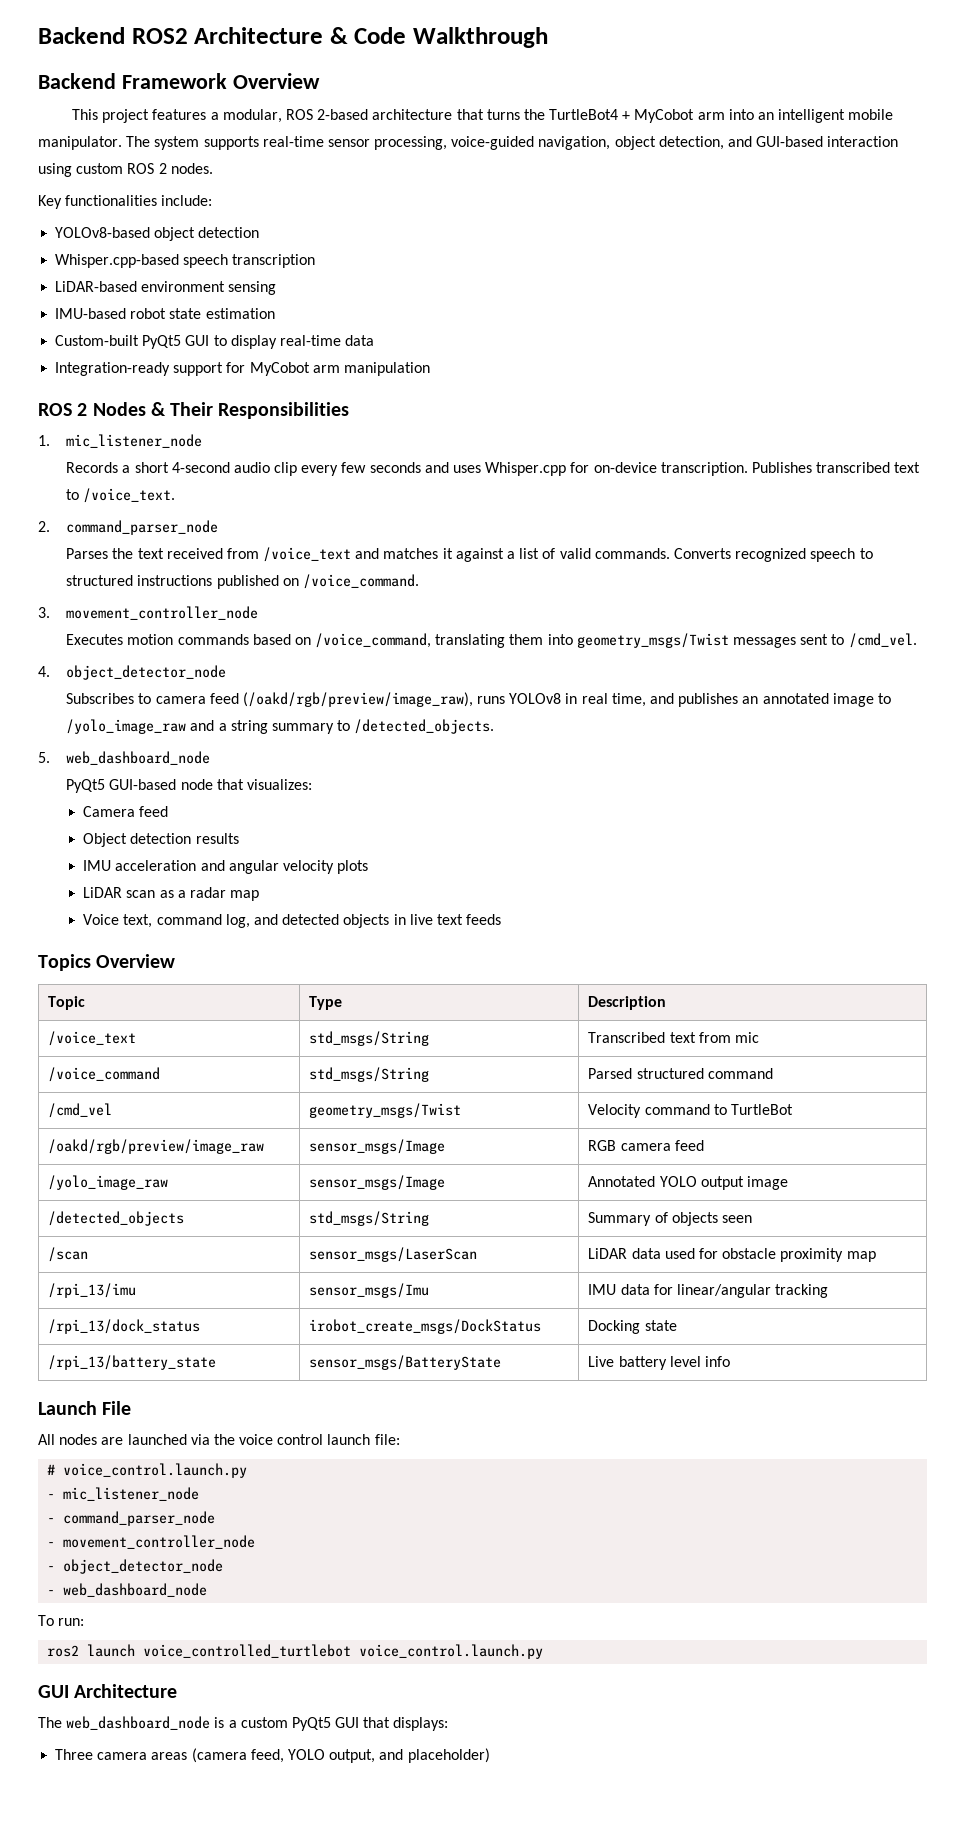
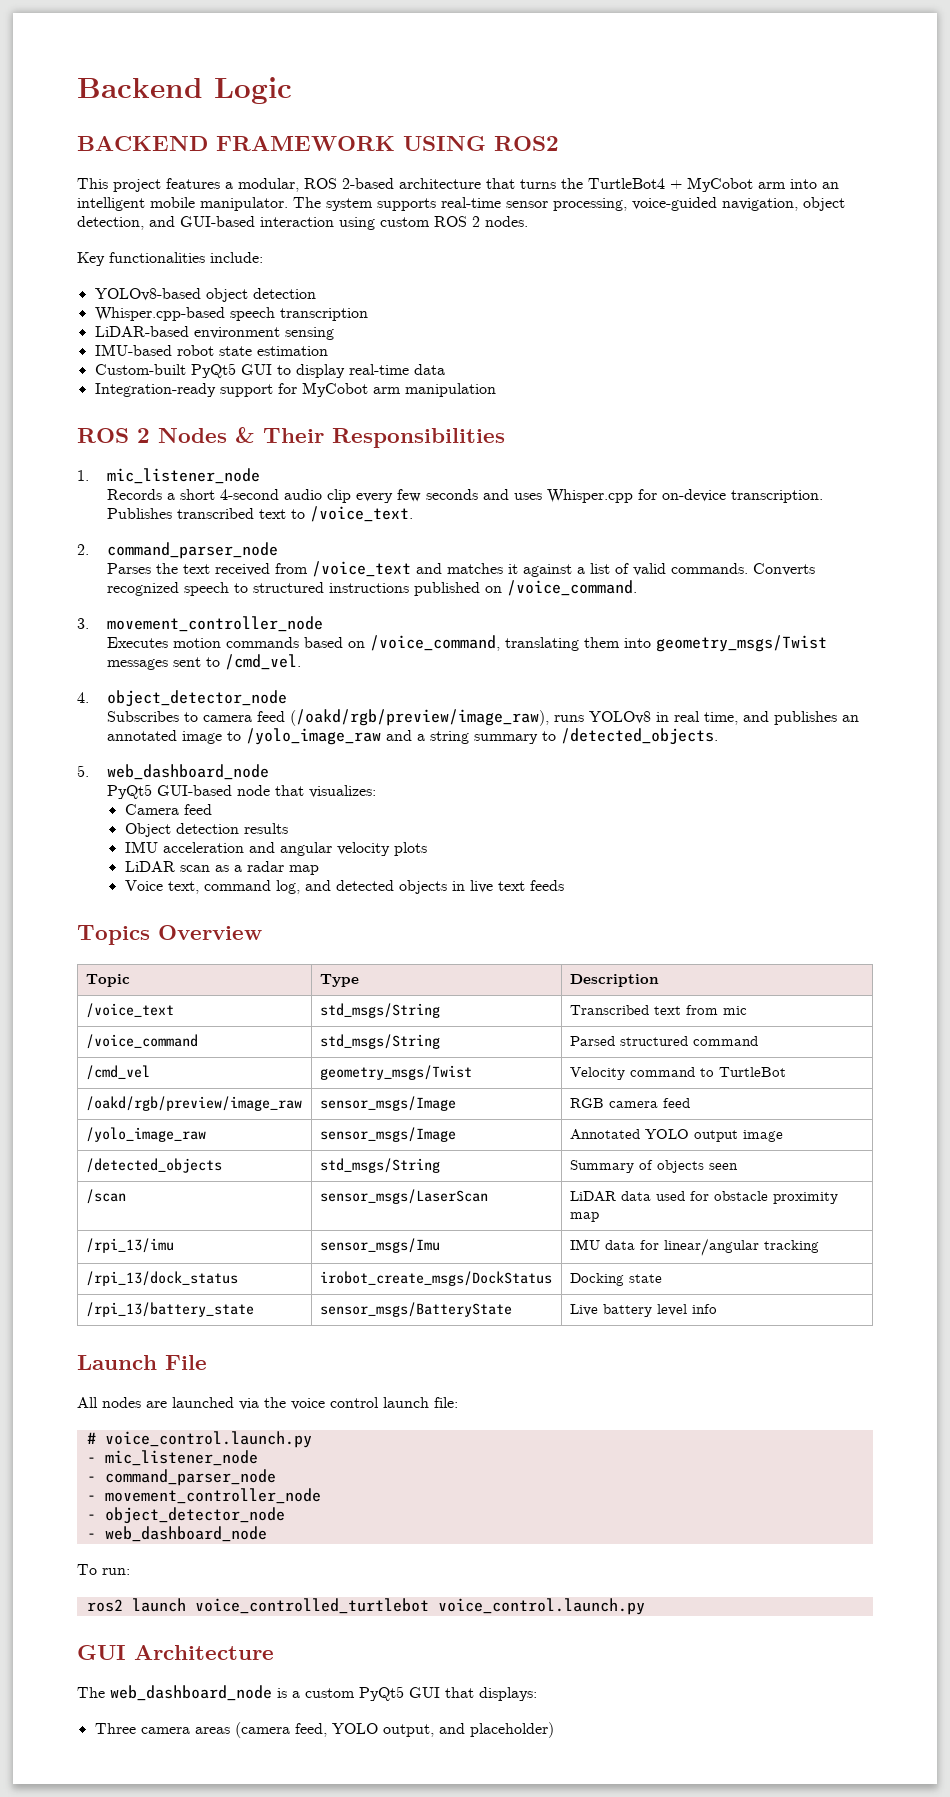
- Backend ROS2 Architecture & Code Walkthrough
- Backend Framework Overview
+ Backend Logic
+ BACKEND FRAMEWORK USING ROS2

